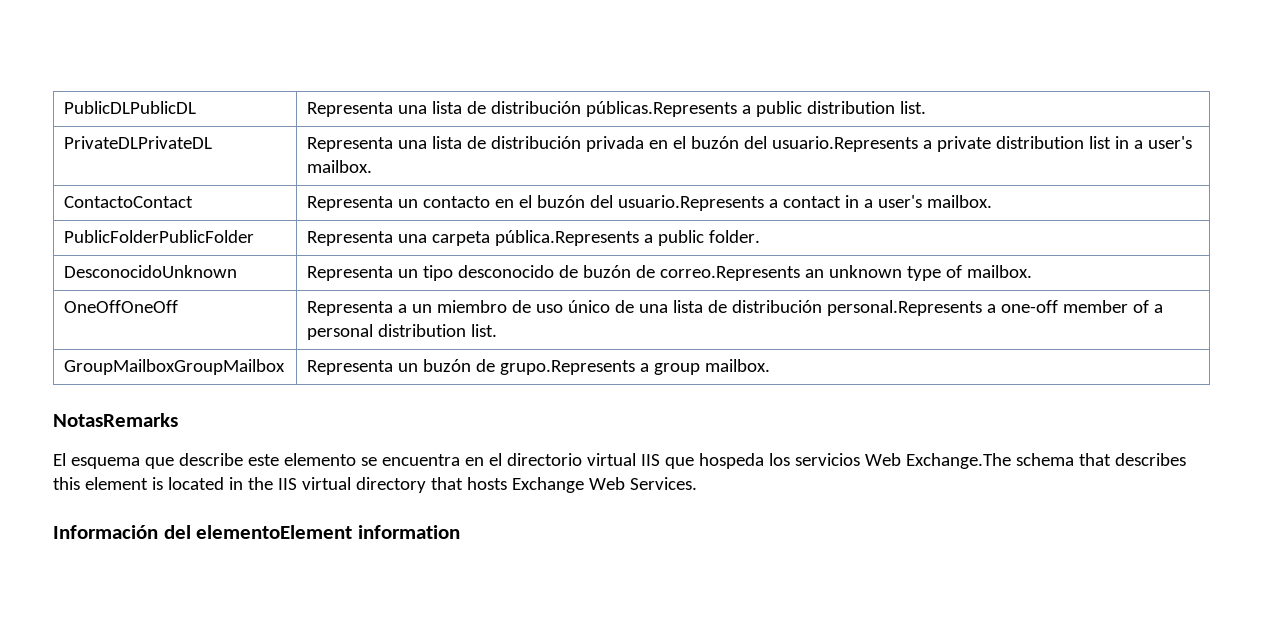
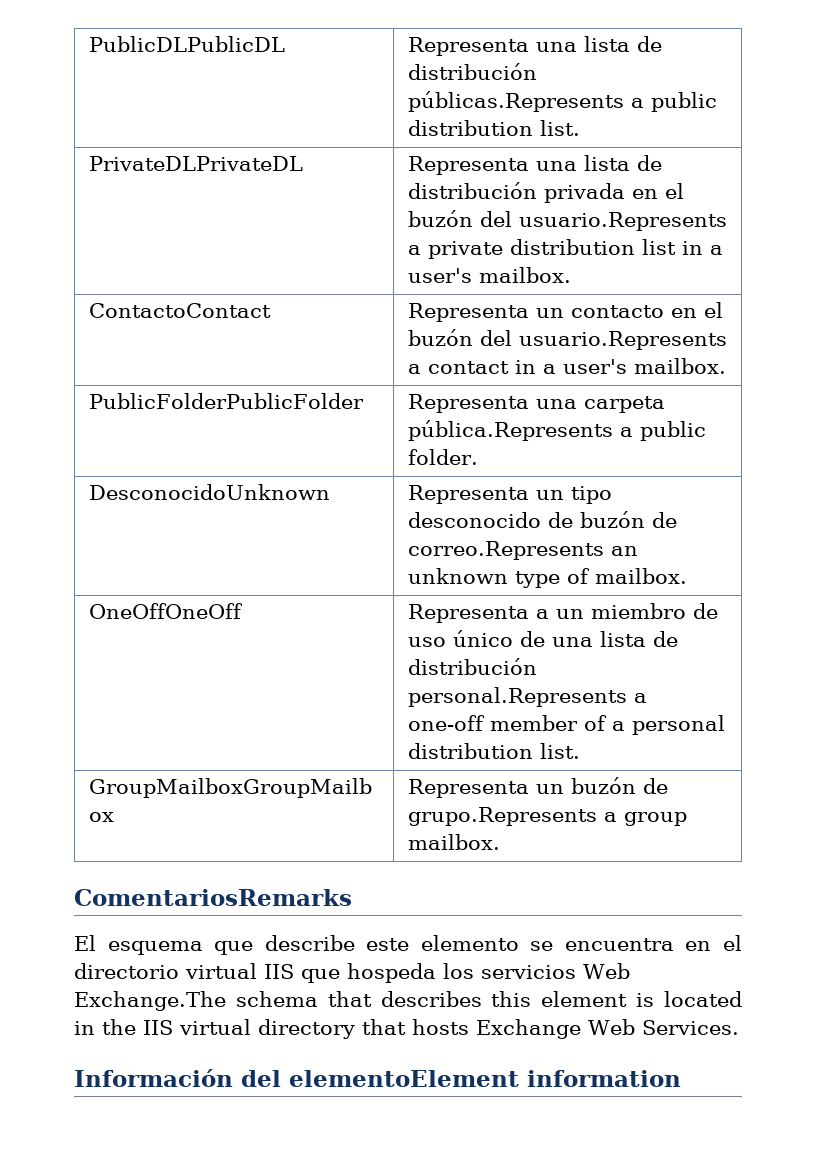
- NotasRemarks
+ ComentariosRemarks

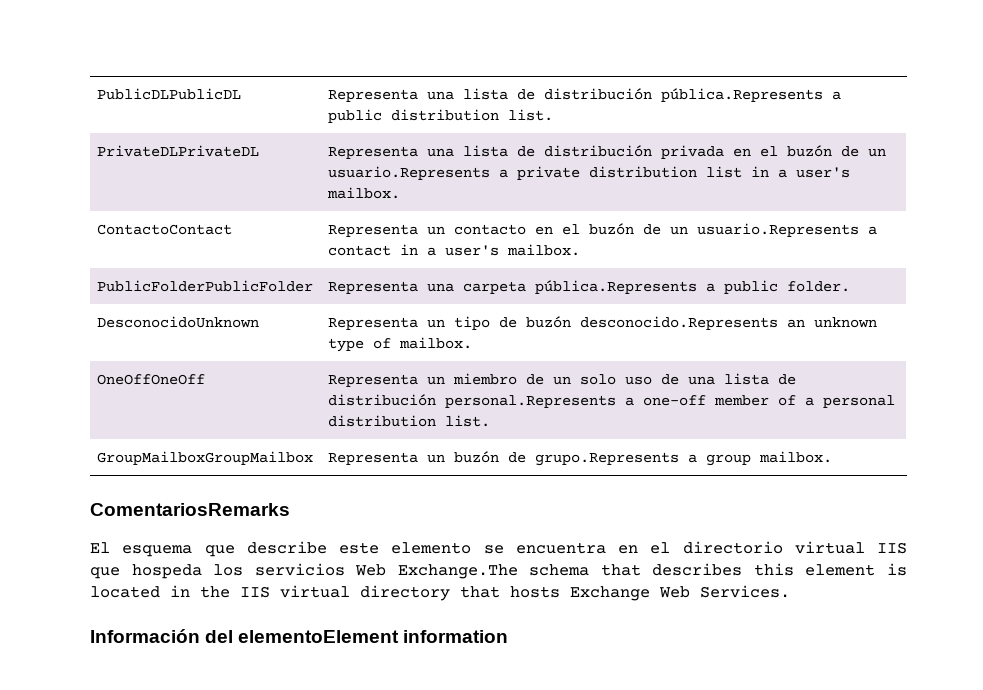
- PublicDLPublicDL | Representa una lista de distribución públicas.Represents a public distribution list.
+ PublicDLPublicDL | Representa una lista de distribución pública.Represents a public distribution list.
- PrivateDLPrivateDL | Representa una lista de distribución privada en el buzón del usuario.Represents a private distribution list in a user's mailbox.
+ PrivateDLPrivateDL | Representa una lista de distribución privada en el buzón de un usuario.Represents a private distribution list in a user's mailbox.
- ContactoContact | Representa un contacto en el buzón del usuario.Represents a contact in a user's mailbox.
+ ContactoContact | Representa un contacto en el buzón de un usuario.Represents a contact in a user's mailbox.
- DesconocidoUnknown | Representa un tipo desconocido de buzón de correo.Represents an unknown type of mailbox.
+ DesconocidoUnknown | Representa un tipo de buzón desconocido.Represents an unknown type of mailbox.
- OneOffOneOff | Representa a un miembro de uso único de una lista de distribución personal.Represents a one-off member of a personal distribution list.
+ OneOffOneOff | Representa un miembro de un solo uso de una lista de distribución personal.Represents a one-off member of a personal distribution list.

